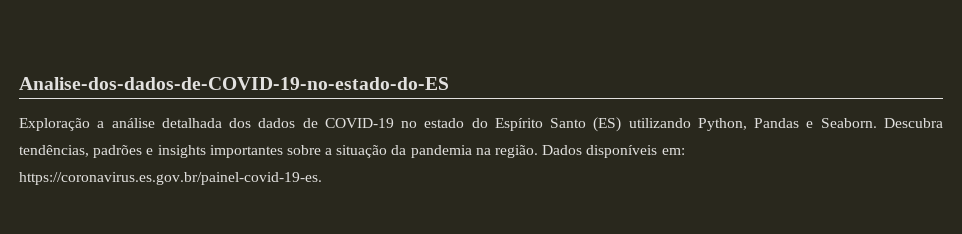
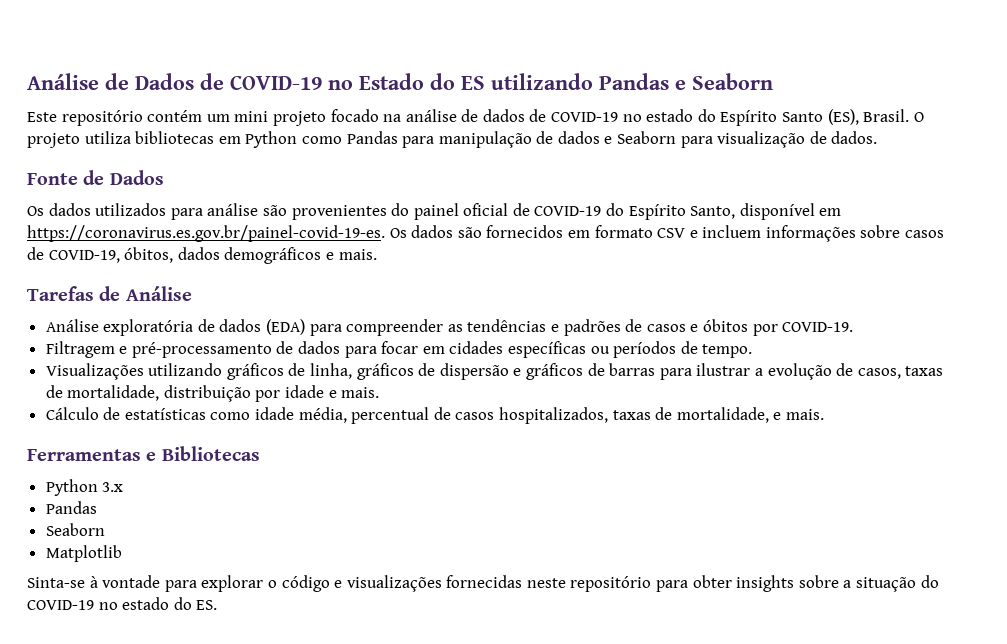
- Analise-dos-dados-de-COVID-19-no-estado-do-ES
- Exploração a análise detalhada dos dados de COVID-19 no estado do Espírito Santo (ES) utilizando Python, Pandas e Seaborn. Descubra tendências, padrões e insights importantes sobre a situação da pandemia na região. Dados disponíveis em: https://coronavirus.es.gov.br/painel-covid-19-es.
+ Análise de Dados de COVID-19 no Estado do ES utilizando Pandas e Seaborn
+ Este repositório contém um mini projeto focado na análise de dados de COVID-19 no estado do Espírito Santo (ES), Brasil. O projeto utiliza bibliotecas em Python como Pandas para manipulação de dados e Seaborn para visualização de dados.
+ Fonte de Dados
+ Os dados utilizados para análise são provenientes do painel oficial de COVID-19 do Espírito Santo, disponível em https://coronavirus.es.gov.br/painel-covid-19-es. Os dados são fornecidos em formato CSV e incluem informações sobre casos de COVID-19, óbitos, dados demográficos e mais.
+ Tarefas de Análise
+ Análise exploratória de dados (EDA) para compreender as tendências e padrões de casos e óbitos por COVID-19.
+ Filtragem e pré-processamento de dados para focar em cidades específicas ou períodos de tempo.
+ Visualizações utilizando gráficos de linha, gráficos de dispersão e gráficos de barras para ilustrar a evolução de casos, taxas de mortalidade, distribuição por idade e mais.
+ Cálculo de estatísticas como idade média, percentual de casos hospitalizados, taxas de mortalidade, e mais.
+ Ferramentas e Bibliotecas
+ Python 3.x
+ Pandas
+ Seaborn
+ Matplotlib
+ Sinta-se à vontade para explorar o código e visualizações fornecidas neste repositório para obter insights sobre a situação do COVID-19 no estado do ES.

